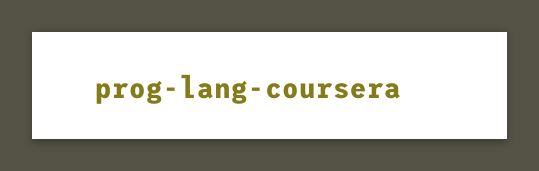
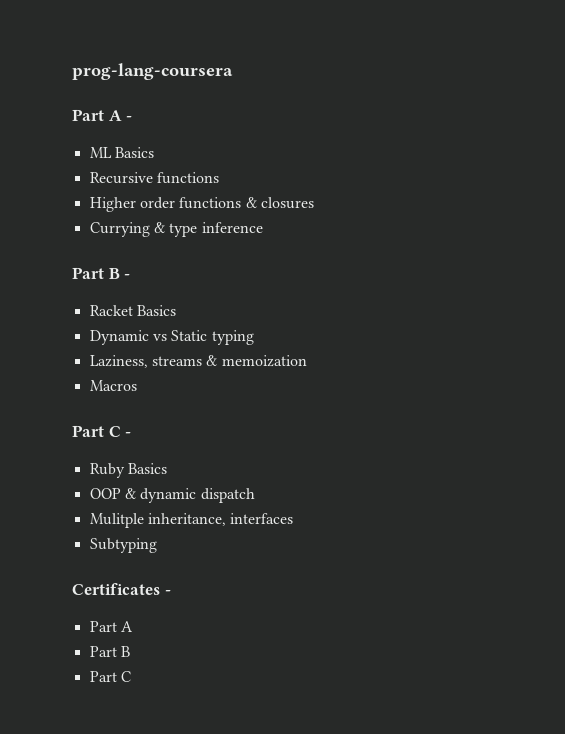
+ Part A -
+ ML Basics
+ Recursive functions
+ Higher order functions & closures
+ Currying & type inference
+ Part B -
+ Racket Basics
+ Dynamic vs Static typing
+ Laziness, streams & memoization
+ Macros
+ Part C -
+ Ruby Basics
+ OOP & dynamic dispatch
+ Mulitple inheritance, interfaces
+ Subtyping
+ Certificates -
+ Part A
+ Part B
+ Part C

